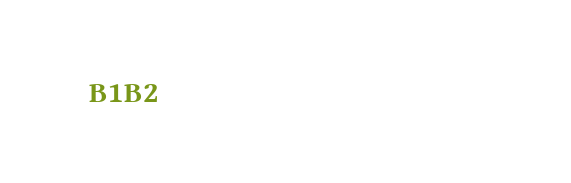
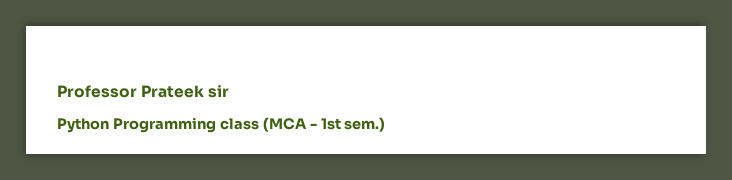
- B1B2
+ Professor Prateek sir
+ Python Programming class (MCA - 1st sem.)

